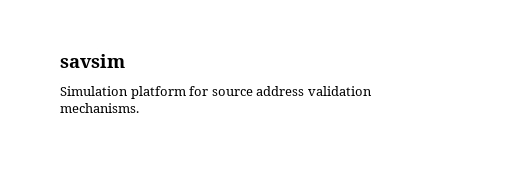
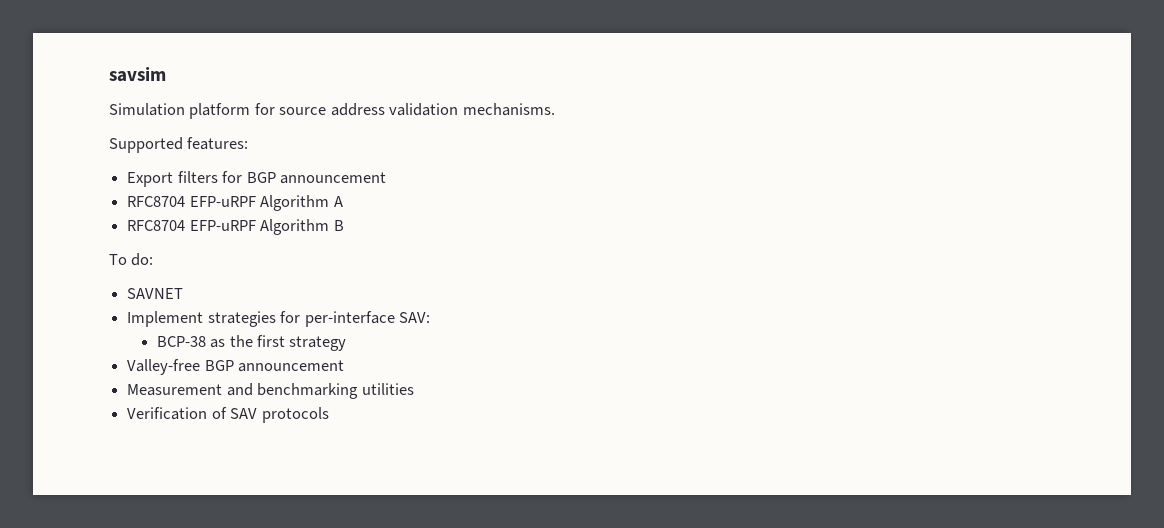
+ Supported features:
+ Export filters for BGP announcement
+ RFC8704 EFP-uRPF Algorithm A
+ RFC8704 EFP-uRPF Algorithm B
+ To do:
+ SAVNET
+ Implement strategies for per-interface SAV:
+ BCP-38 as the first strategy
+ Valley-free BGP announcement
+ Measurement and benchmarking utilities
+ Verification of SAV protocols

